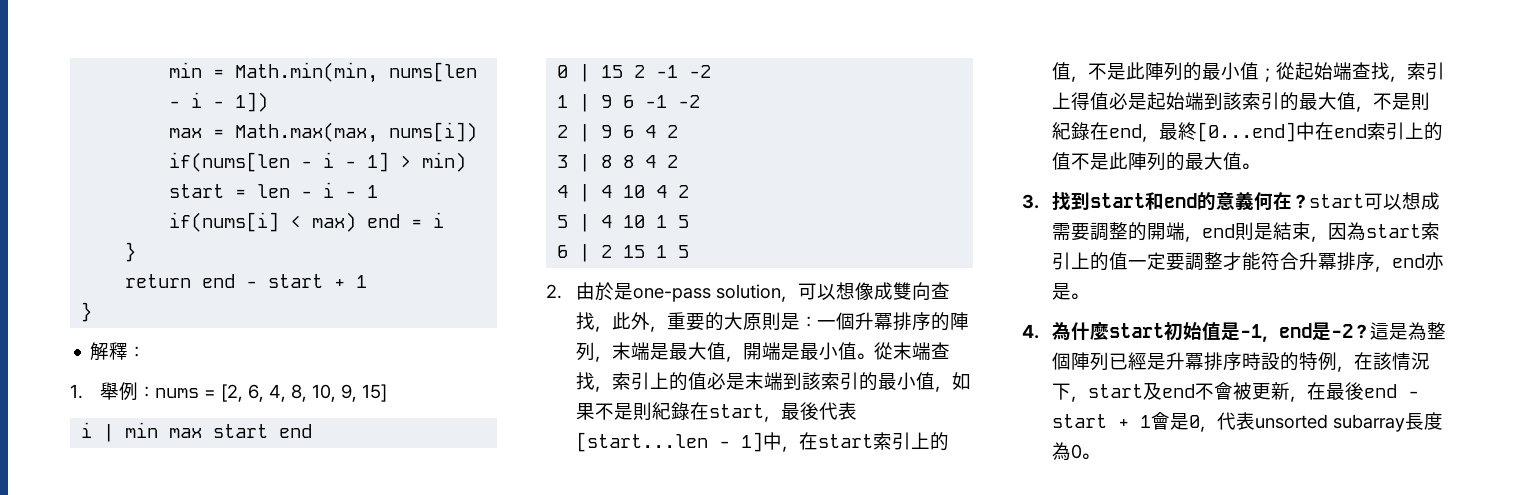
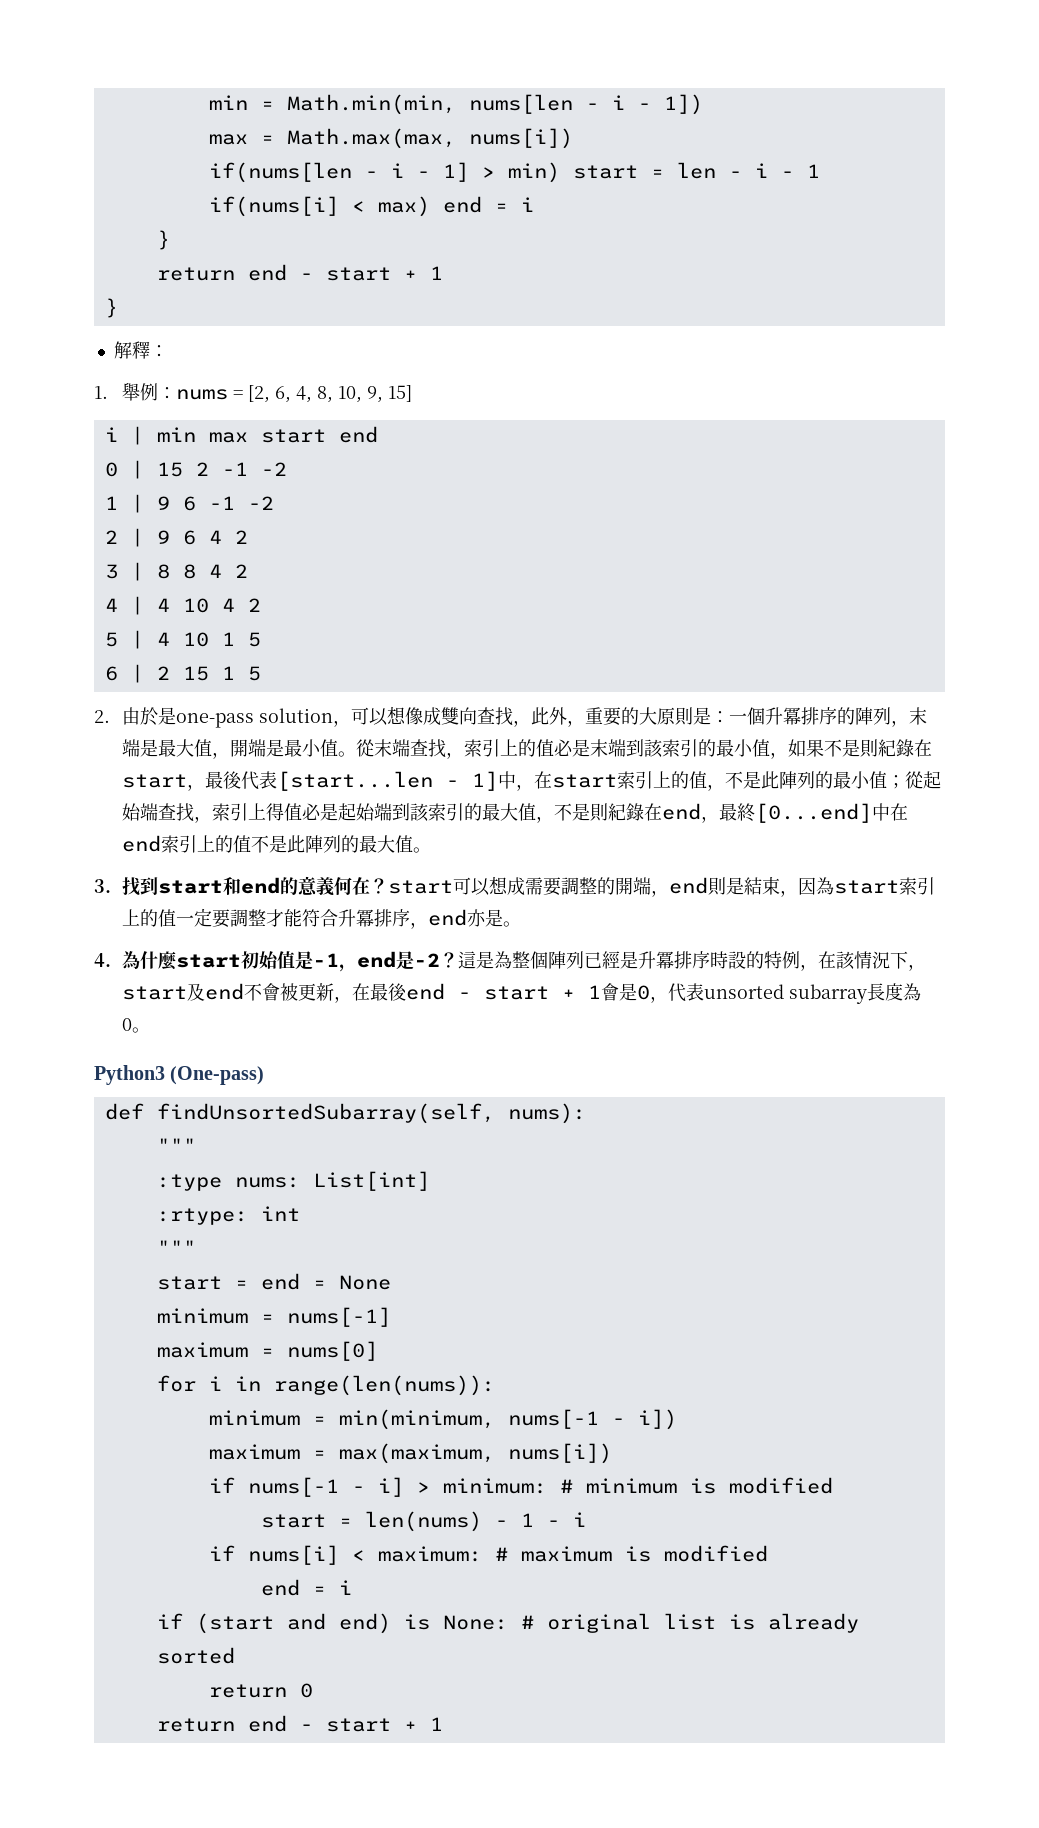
+ Python3 (One-pass)
+ def findUnsortedSubarray(self, nums):
+ """
+ :type nums: List[int]
+ :rtype: int
+ """
+ start = end = None
+ minimum = nums[-1]
+ maximum = nums[0]
+ for i in range(len(nums)):
+ minimum = min(minimum, nums[-1 - i])
+ maximum = max(maximum, nums[i])
+ if nums[-1 - i] > minimum: # minimum is modified
+ start = len(nums) - 1 - i
+ if nums[i] < maximum: # maximum is modified
+ end = i
+ if (start and end) is None: # original list is already sorted
+ return 0
+ return end - start + 1

